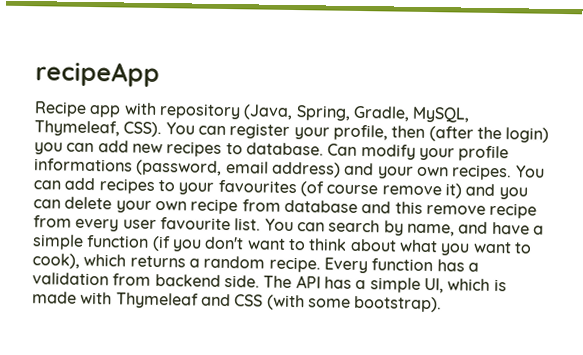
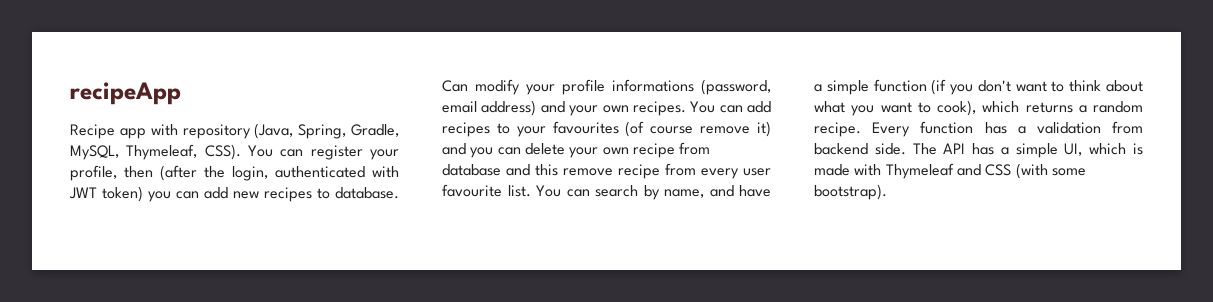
- You can register your profile, then (after the login) you can add new recipes to database.
+ You can register your profile, then (after the login, authenticated with JWT token) you can add new recipes to database.

